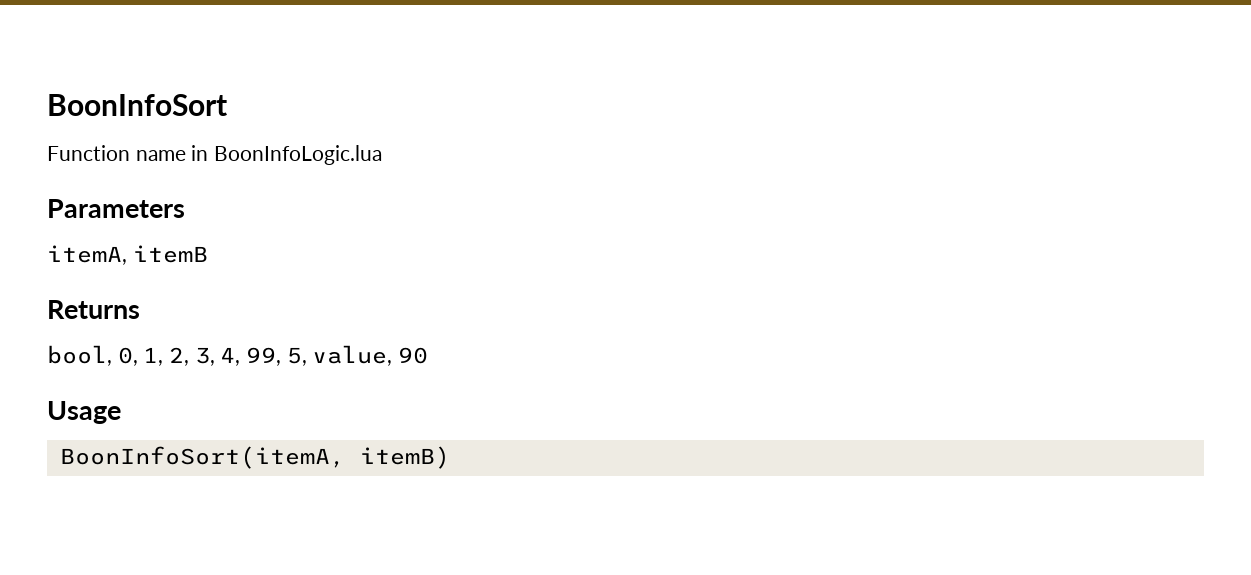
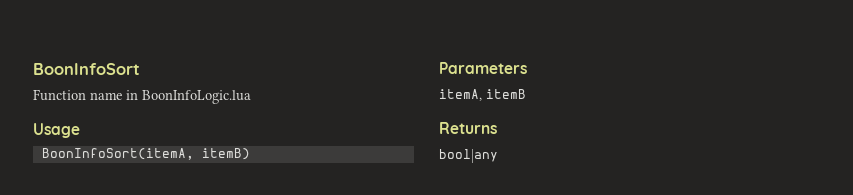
+ Usage
+ BoonInfoSort(itemA, itemB)
- bool, 0, 1, 2, 3, 4, 99, 5, value, 90
- Usage
- BoonInfoSort(itemA, itemB)
+ bool|any

